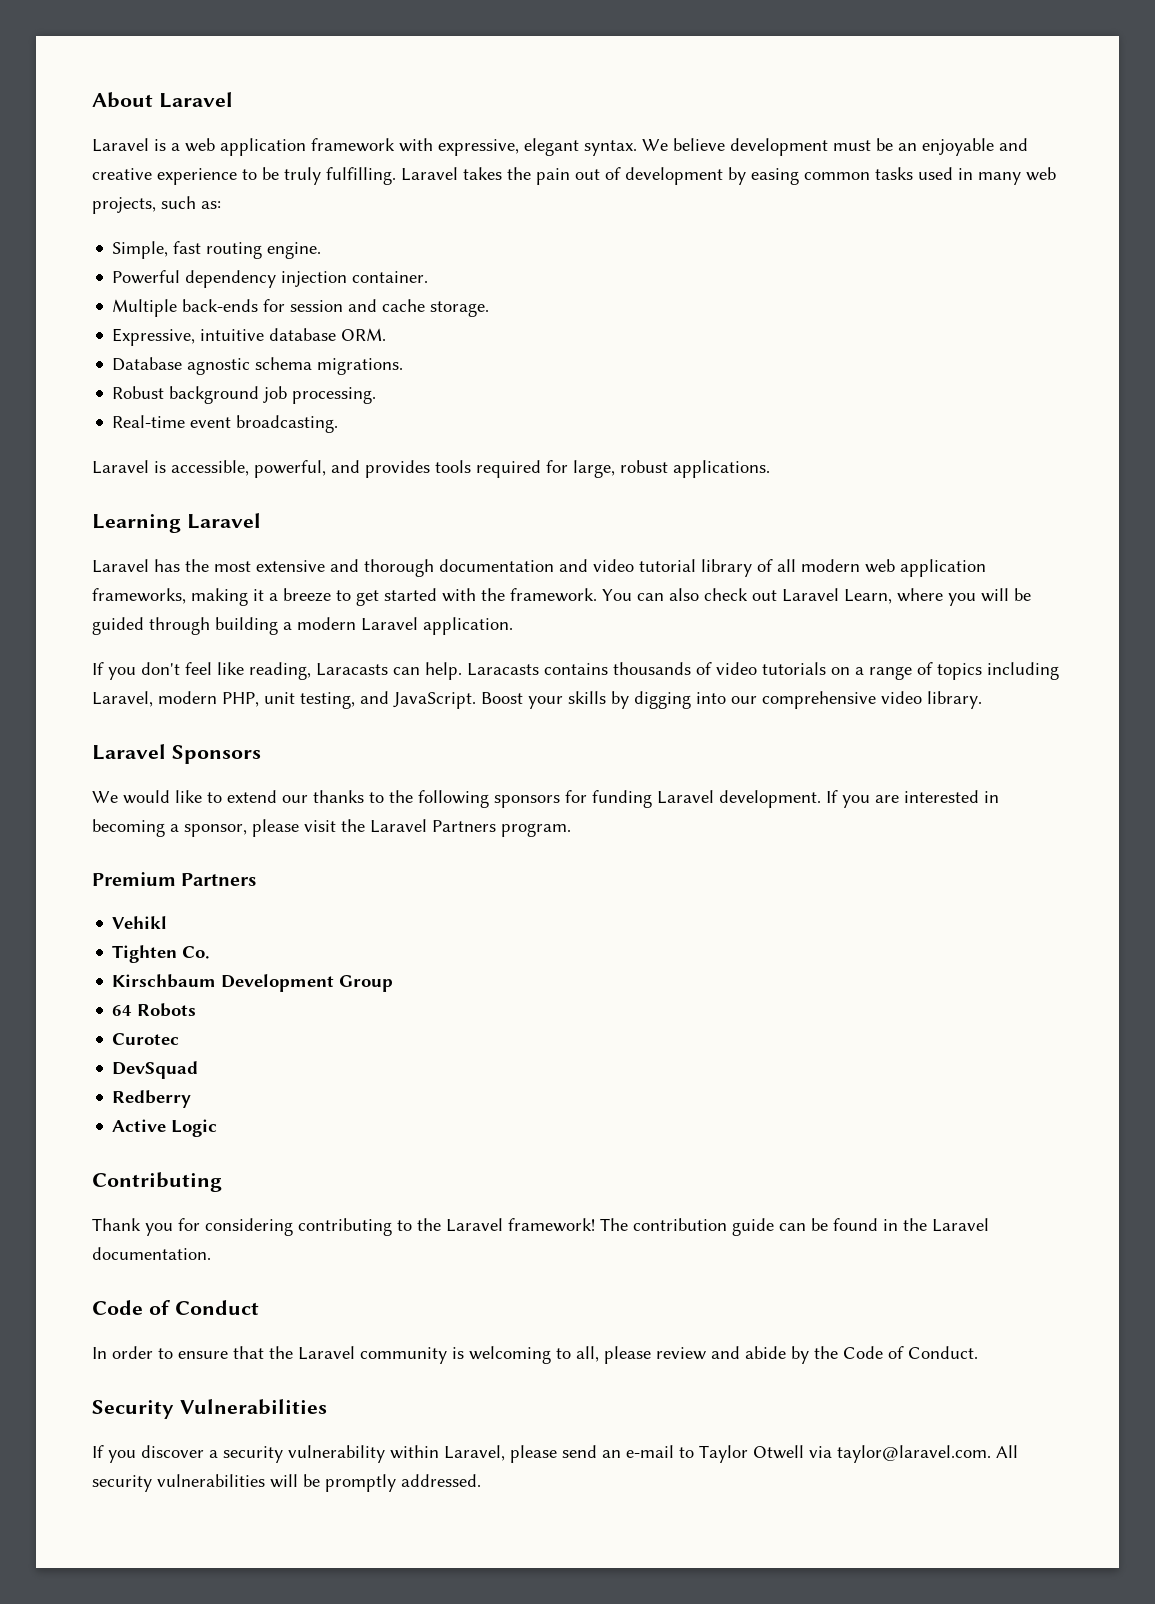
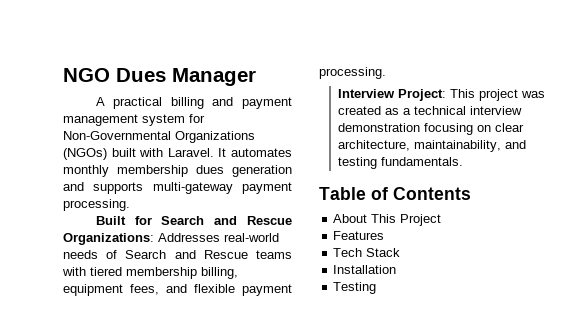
- About Laravel
- Laravel is a web application framework with expressive, elegant syntax. We believe development must be an enjoyable and creative experience to be truly fulfilling. Laravel takes the pain out of development by easing common tasks used in many web projects, such as:
- Simple, fast routing engine.
- Powerful dependency injection container.
- Multiple back-ends for session and cache storage.
- Expressive, intuitive database ORM.
- Database agnostic schema migrations.
- Robust background job processing.
- Real-time event broadcasting.
- Laravel is accessible, powerful, and provides tools required for large, robust applications.
- Learning Laravel
- Laravel has the most extensive and thorough documentation and video tutorial library of all modern web application frameworks, making it a breeze to get started with the framework. You can also check out Laravel Learn, where you will be guided through building a modern Laravel application.
- If you don't feel like reading, Laracasts can help. Laracasts contains thousands of video tutorials on a range of topics including Laravel, modern PHP, unit testing, and JavaScript. Boost your skills by digging into our comprehensive video library.
- Laravel Sponsors
- We would like to extend our thanks to the following sponsors for funding Laravel development. If you are interested in becoming a sponsor, please visit the Laravel Partners program.
- Premium Partners
- Vehikl
- Tighten Co.
- Kirschbaum Development Group
- 64 Robots
- Curotec
- DevSquad
- Redberry
- Active Logic
- Contributing
- Thank you for considering contributing to the Laravel framework! The contribution guide can be found in the Laravel documentation.
- Code of Conduct
- In order to ensure that the Laravel community is welcoming to all, please review and abide by the Code of Conduct.
- Security Vulnerabilities
- If you discover a security vulnerability within Laravel, please send an e-mail to Taylor Otwell via taylor@laravel.com. All security vulnerabilities will be promptly addressed.
+ NGO Dues Manager
+ A practical billing and payment management system for Non-Governmental Organizations (NGOs) built with Laravel. It automates monthly membership dues generation and supports multi-gateway payment processing.
+ Built for Search and Rescue Organizations: Addresses real-world needs of Search and Rescue teams with tiered membership billing, equipment fees, and flexible payment processing.
+ Interview Project: This project was created as a technical interview demonstration focusing on clear architecture, maintainability, and testing fundamentals.
+ Table of Contents
+ About This Project
+ Features
+ Tech Stack
+ Installation
+ Testing

